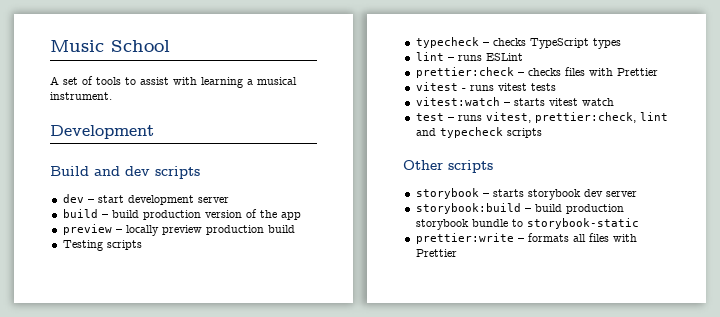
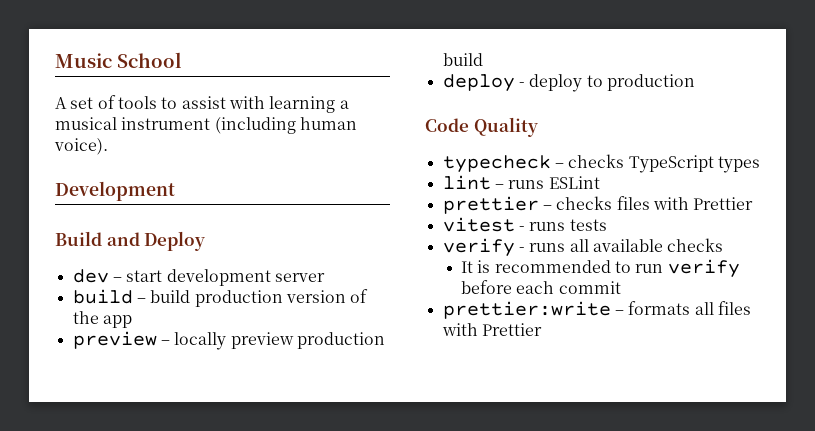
- A set of tools to assist with learning a musical instrument.
+ A set of tools to assist with learning a musical instrument (including human voice).
- Build and dev scripts
+ Build and Deploy
- Testing scripts
+ deploy - deploy to production
+ Code Quality
- prettier:check – checks files with Prettier
+ prettier – checks files with Prettier
- vitest - runs vitest tests
+ vitest - runs tests
- vitest:watch – starts vitest watch
- test – runs vitest, prettier:check, lint and typecheck scripts
- Other scripts
- storybook – starts storybook dev server
- storybook:build – build production storybook bundle to storybook-static
+ verify - runs all available checks
+ It is recommended to run verify before each commit

